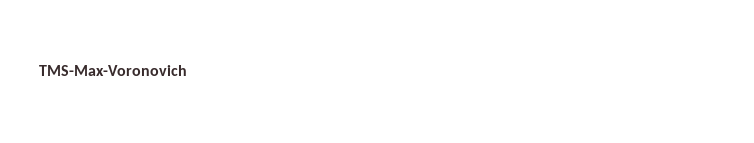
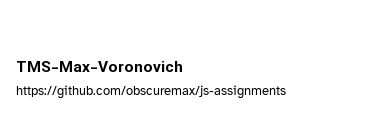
+ https://github.com/obscuremax/js-assignments

